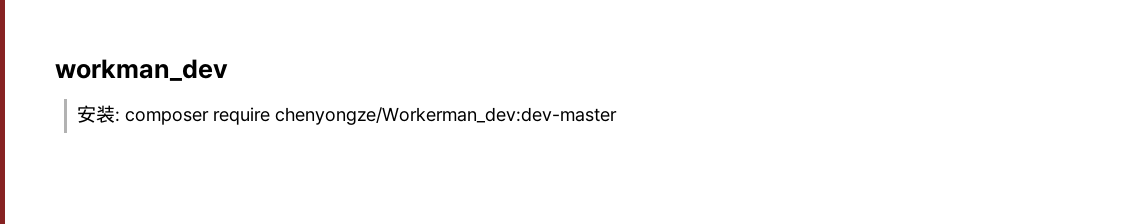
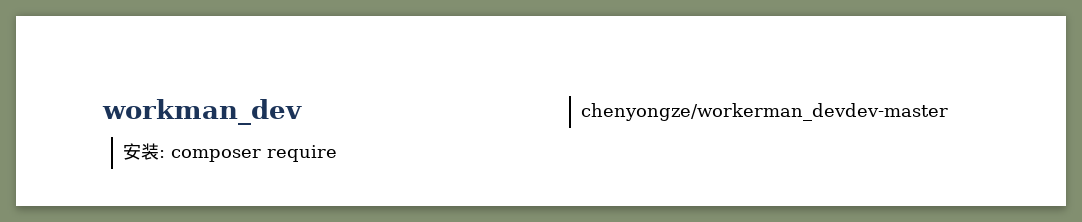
- 安装: composer require chenyongze/Workerman_dev:dev-master
+ 安装: composer require chenyongze/workerman_devdev-master

